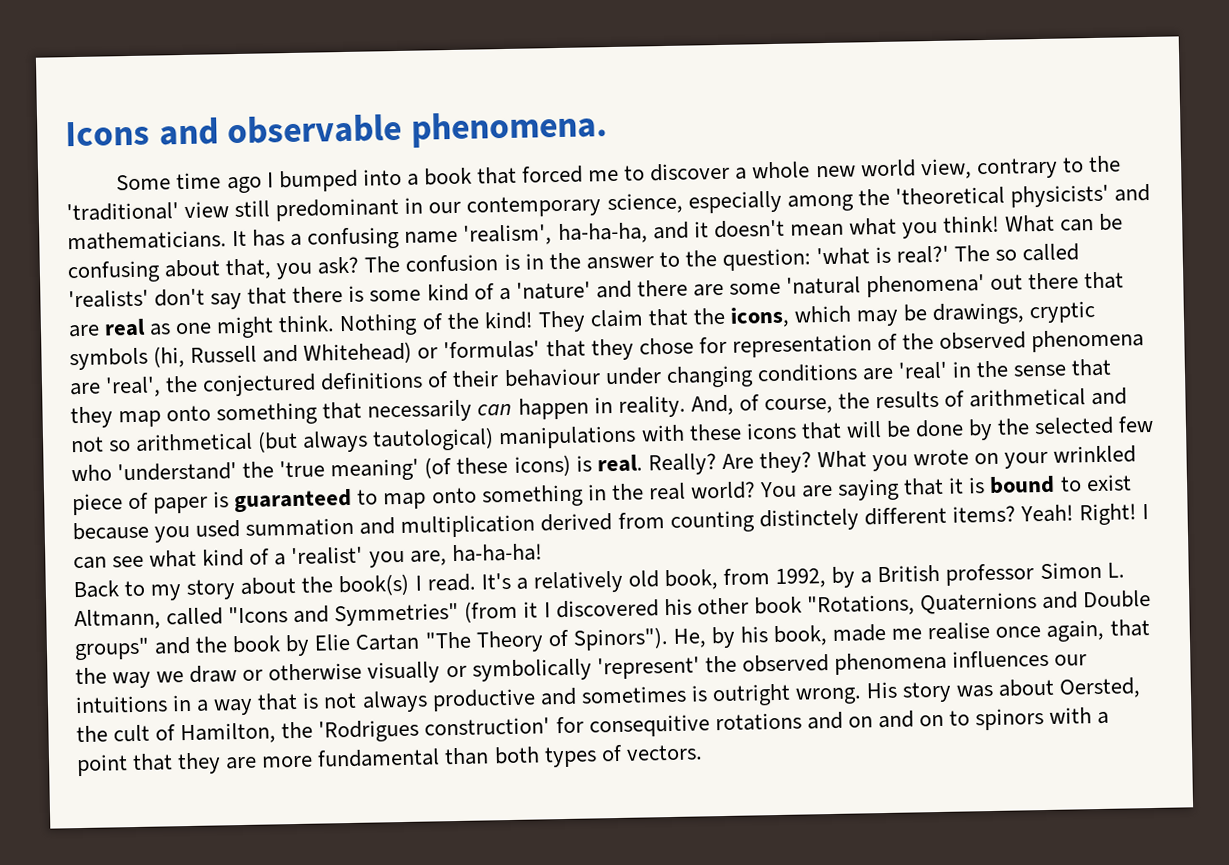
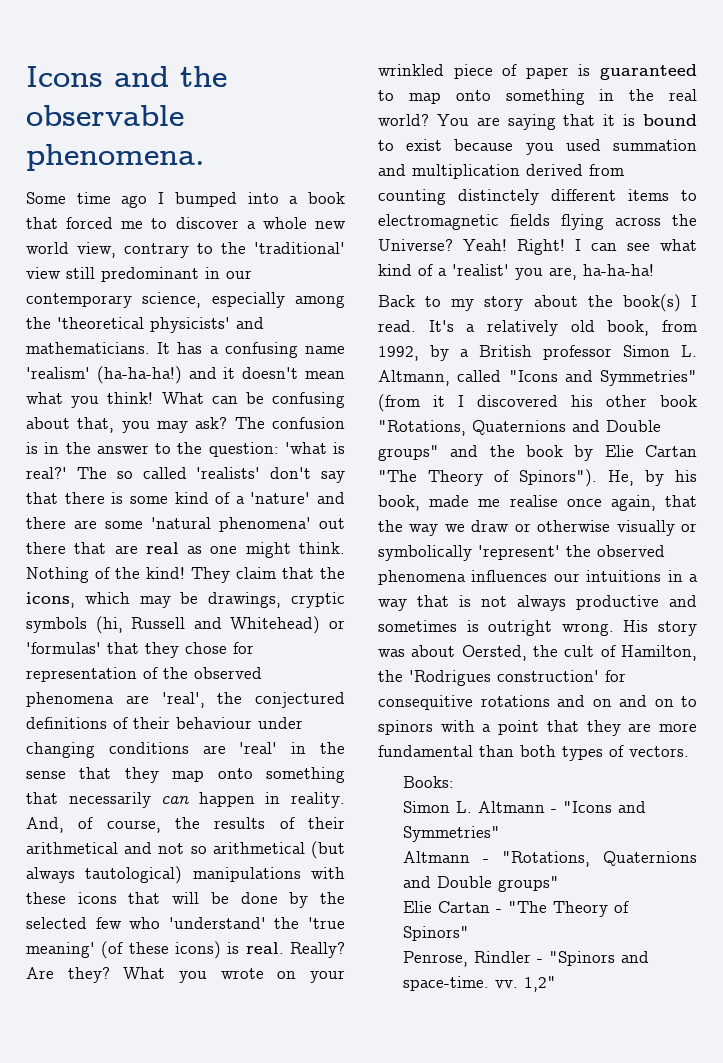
- Icons and observable phenomena.
+ Icons and the observable phenomena.
- It has a confusing name 'realism', ha-ha-ha, and it doesn't mean what you think!
+ It has a confusing name 'realism' (ha-ha-ha!) and it doesn't mean what you think!
- What can be confusing about that, you ask?
+ What can be confusing about that, you may ask?
- And, of course, the results of arithmetical and not so arithmetical (but always tautological) manipulations with these icons that will be done by the selected few who 'understand' the 'true meaning' (of these icons) is real.
+ And, of course, the results of their arithmetical and not so arithmetical (but always tautological) manipulations with these icons that will be done by the selected few who 'understand' the 'true meaning' (of these icons) is real.
- You are saying that it is bound to exist because you used summation and multiplication derived from counting distinctely different items?
+ You are saying that it is bound to exist because you used summation and multiplication derived from counting distinctely different items to electromagnetic fields flying across the Universe?
+ Books:
+ Simon L. Altmann - "Icons and Symmetries"
+ Altmann - "Rotations, Quaternions and Double groups"
+ Elie Cartan - "The Theory of Spinors"
+ Penrose, Rindler - "Spinors and space-time. vv. 1,2"

